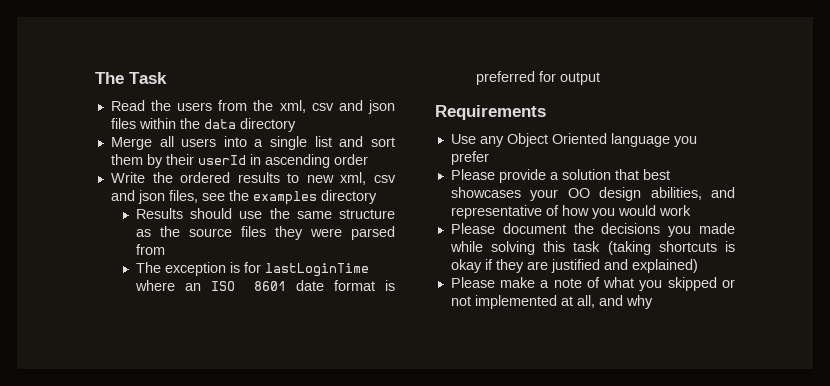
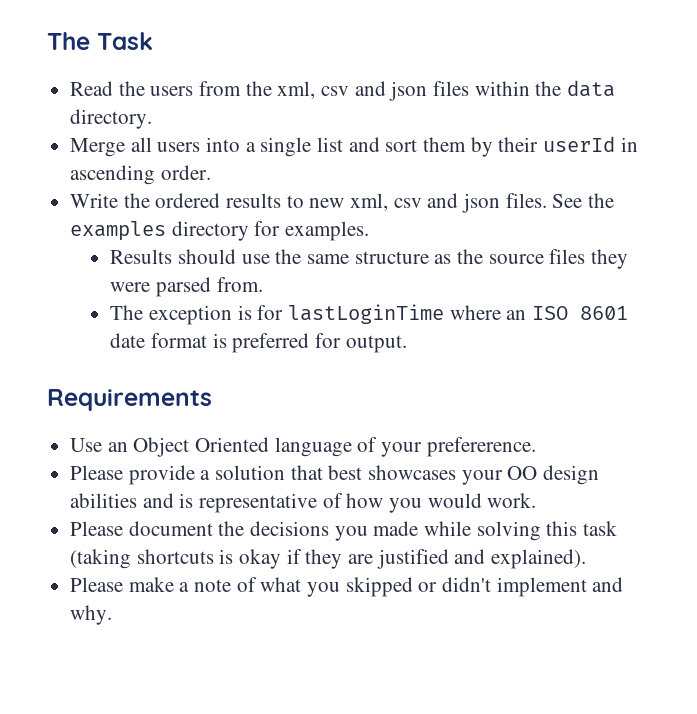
- Read the users from the xml, csv and json files within the data directory
+ Read the users from the xml, csv and json files within the data directory.
- Merge all users into a single list and sort them by their userId in ascending order
+ Merge all users into a single list and sort them by their userId in ascending order.
- Write the ordered results to new xml, csv and json files, see the examples directory
+ Write the ordered results to new xml, csv and json files. See the examples directory for examples.
- Results should use the same structure as the source files they were parsed from
+ Results should use the same structure as the source files they were parsed from.
- The exception is for lastLoginTime where an ISO 8601 date format is preferred for output
+ The exception is for lastLoginTime where an ISO 8601 date format is preferred for output.
- Use any Object Oriented language you prefer
+ Use an Object Oriented language of your prefererence.
- Please provide a solution that best showcases your OO design abilities, and representative of how you would work
+ Please provide a solution that best showcases your OO design abilities and is representative of how you would work.
- Please document the decisions you made while solving this task (taking shortcuts is okay if they are justified and explained)
+ Please document the decisions you made while solving this task (taking shortcuts is okay if they are justified and explained).
- Please make a note of what you skipped or not implemented at all, and why
+ Please make a note of what you skipped or didn't implement and why.

